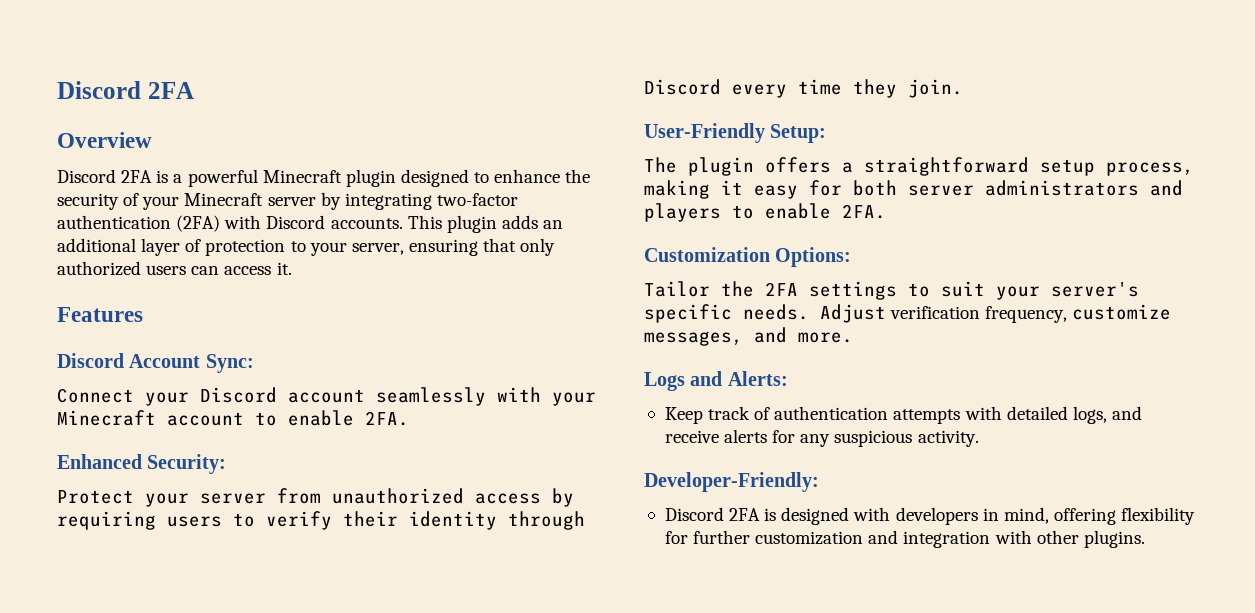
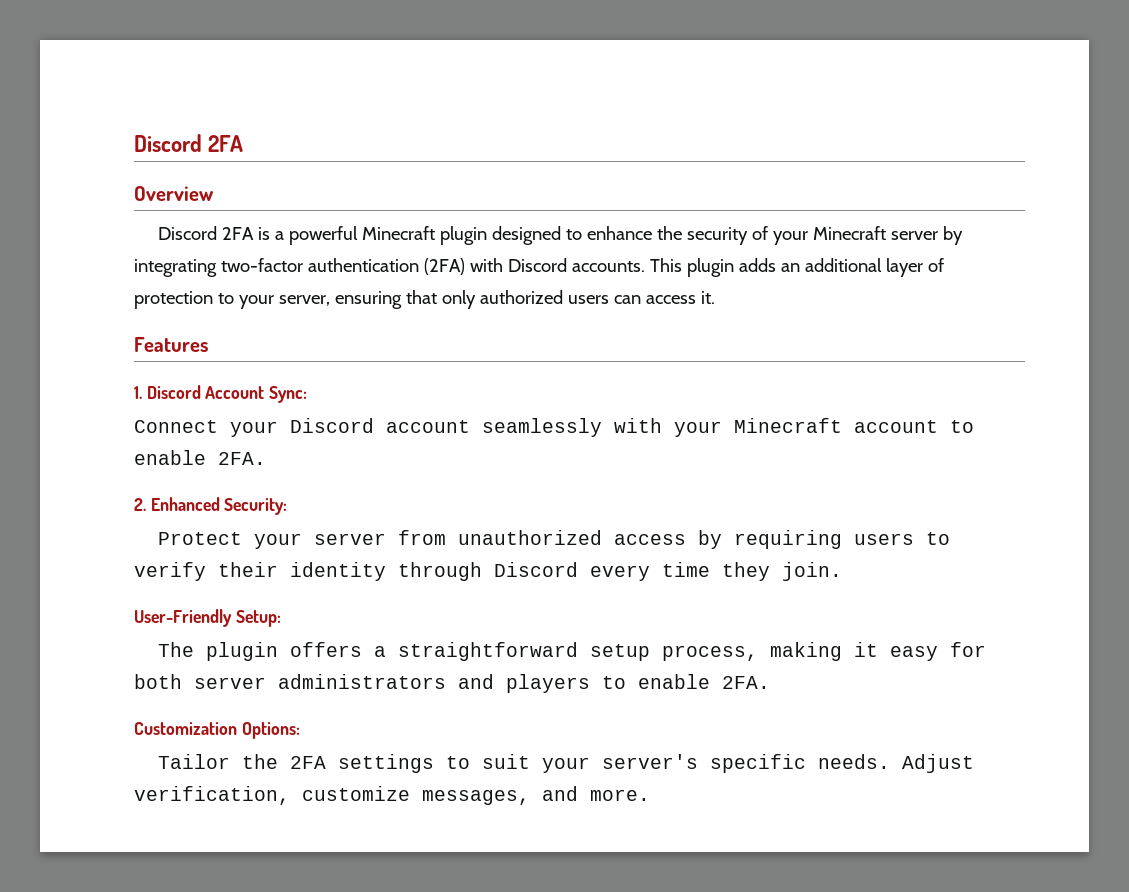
- Discord Account Sync:
+ 1. Discord Account Sync:
- Enhanced Security:
+ 2. Enhanced Security:
- Adjust verification frequency, customize messages, and more.
+ Adjust verification, customize messages, and more.
- Logs and Alerts:
- Keep track of authentication attempts with detailed logs, and receive alerts for any suspicious activity.
- Developer-Friendly:
- Discord 2FA is designed with developers in mind, offering flexibility for further customization and integration with other plugins.

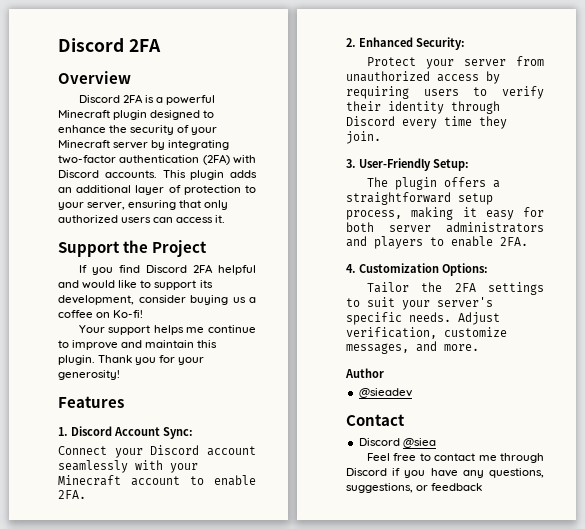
+ Support the Project
+ If you find Discord 2FA helpful and would like to support its development, consider buying us a coffee on Ko-fi!
+ Your support helps me continue to improve and maintain this plugin. Thank you for your generosity!
- User-Friendly Setup:
+ 3. User-Friendly Setup:
- Customization Options:
+ 4. Customization Options:
+ Author
+ @sieadev
+ Contact
+ Discord @siea
+ Feel free to contact me through Discord if you have any questions, suggestions, or feedback

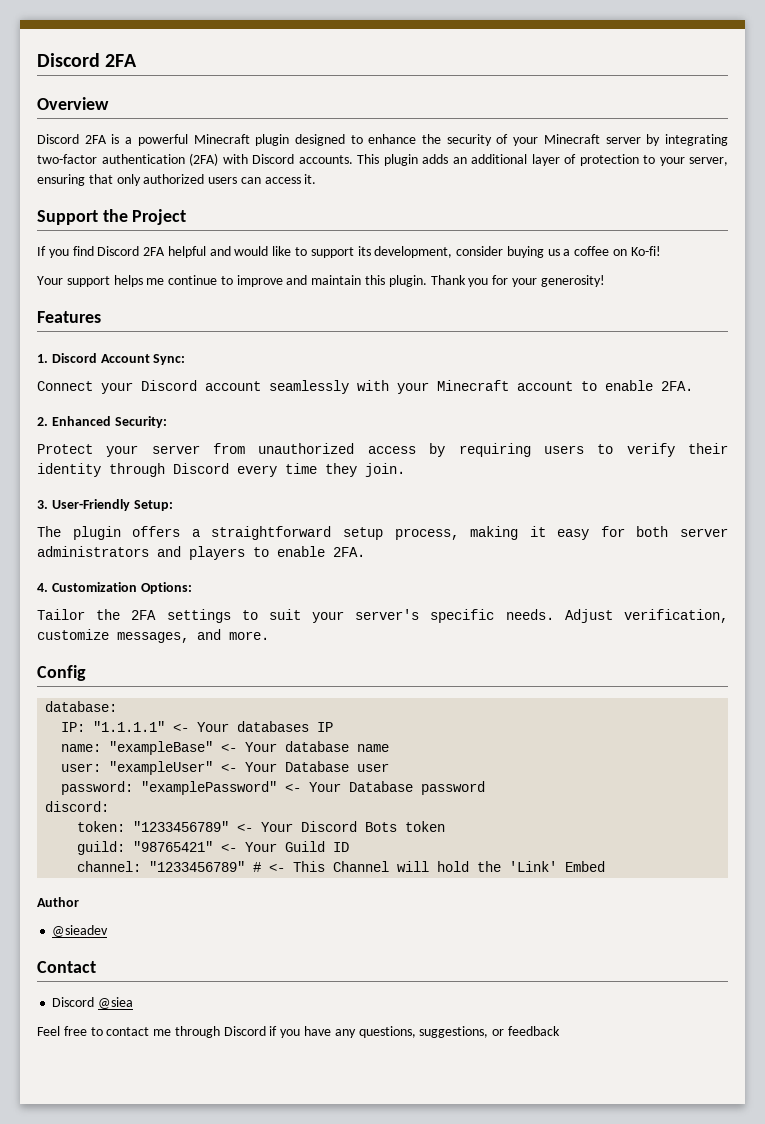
+ Config
+ database:
+ IP: "1.1.1.1" <- Your databases IP
+ name: "exampleBase" <- Your database name
+ user: "exampleUser" <- Your Database user
+ password: "examplePassword" <- Your Database password
+ discord:
+ token: "1233456789" <- Your Discord Bots token
+ guild: "98765421" <- Your Guild ID
+ channel: "1233456789" # <- This Channel will hold the 'Link' Embed

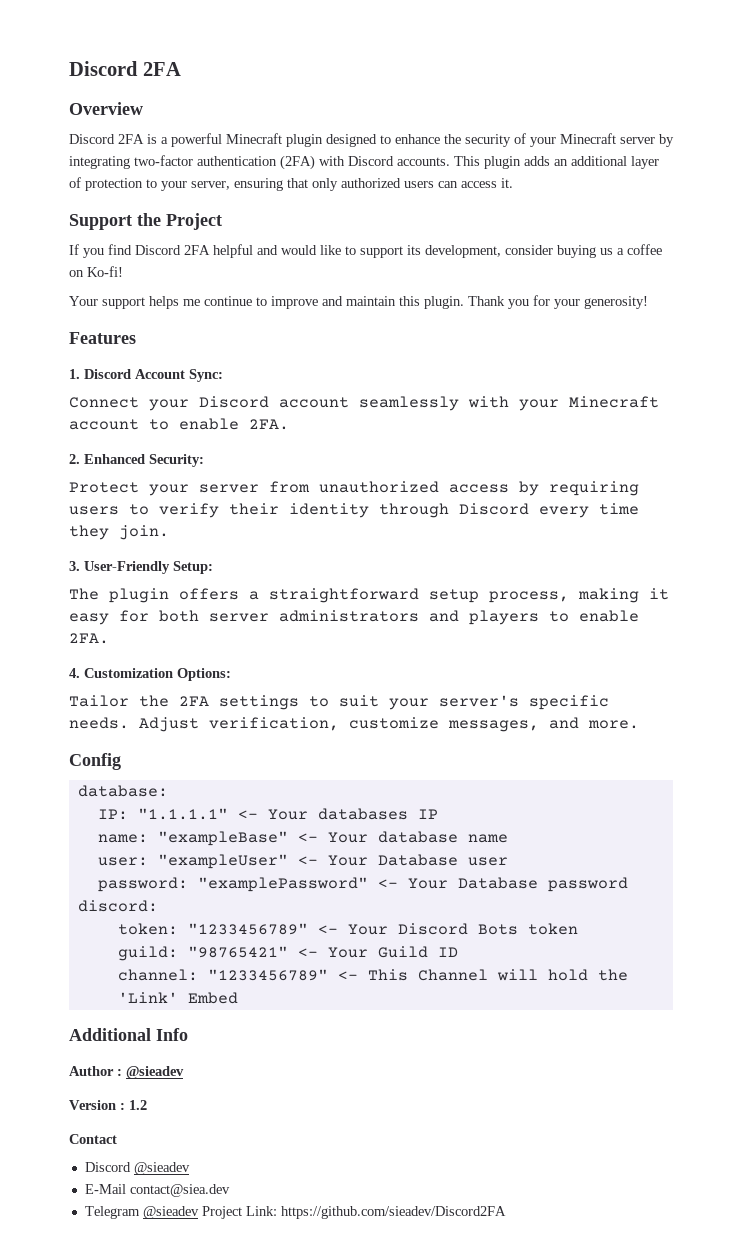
- channel: "1233456789" # <- This Channel will hold the 'Link' Embed
+ channel: "1233456789" <- This Channel will hold the 'Link' Embed
+ Additional Info
- Author
- @sieadev
+ Author : @sieadev
+ Version : 1.2
  Contact
- Discord @siea
- Feel free to contact me through Discord if you have any questions, suggestions, or feedback
+ Discord @sieadev
+ E-Mail contact@siea.dev
+ Telegram @sieadev Project Link: https://github.com/sieadev/Discord2FA

